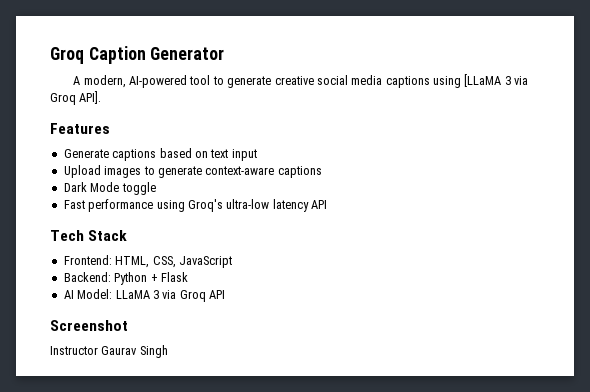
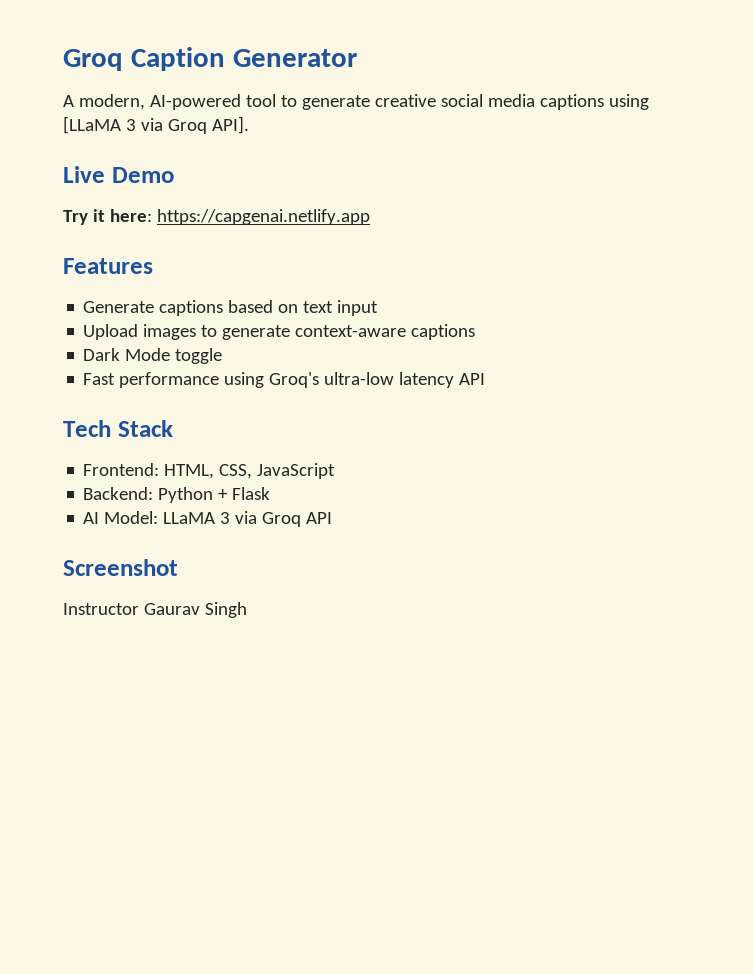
+ Live Demo
+ Try it here: https://capgenai.netlify.app

